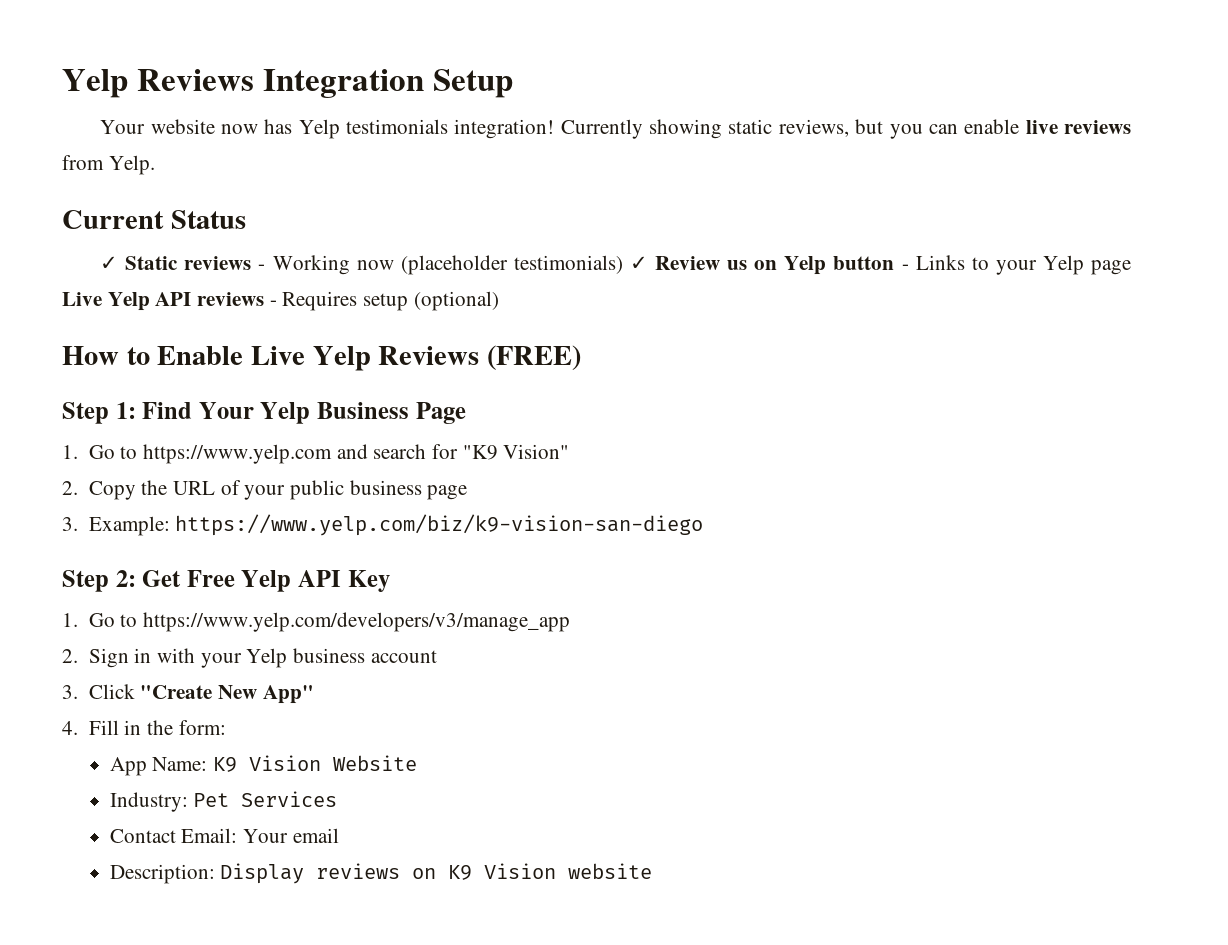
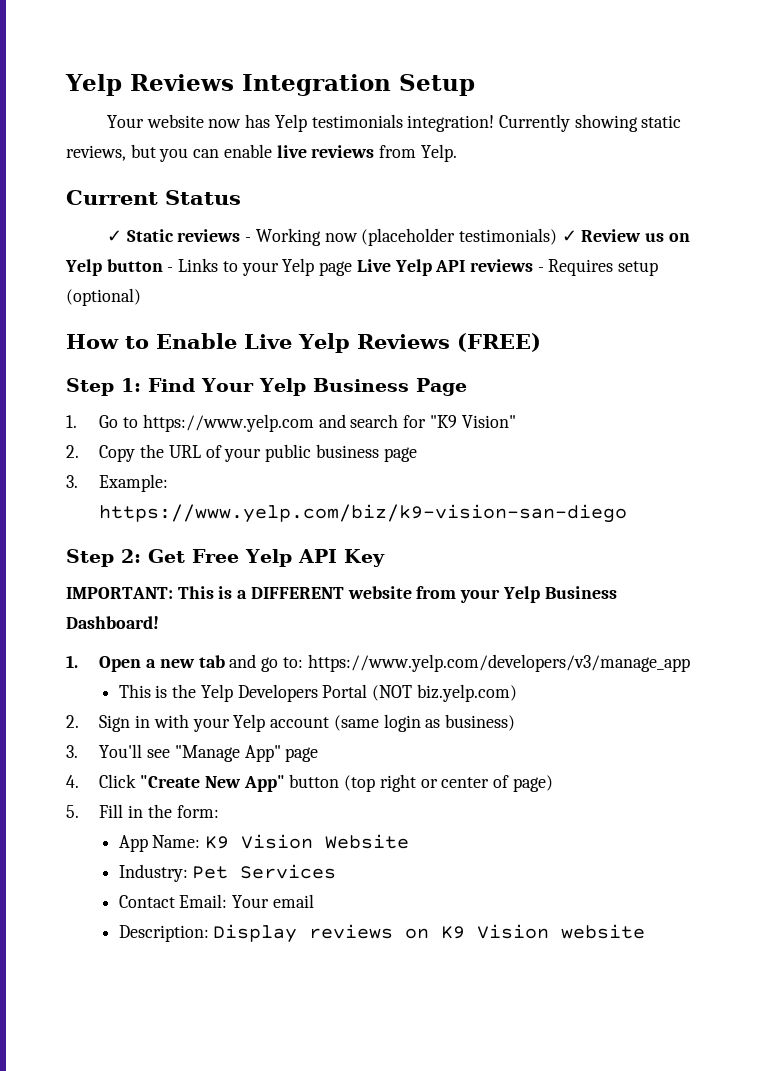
- 1. Go to https://www.yelp.com/developers/v3/manage_app
+ IMPORTANT: This is a DIFFERENT website from your Yelp Business Dashboard!
+ 1. Open a new tab and go to: https://www.yelp.com/developers/v3/manage_app
+ This is the Yelp Developers Portal (NOT biz.yelp.com)
- 2. Sign in with your Yelp business account
- 3. Click "Create New App"
- 4. Fill in the form:
+ 2. Sign in with your Yelp account (same login as business)
+ 3. You'll see "Manage App" page
+ 4. Click "Create New App" button (top right or center of page)
+ 5. Fill in the form:

